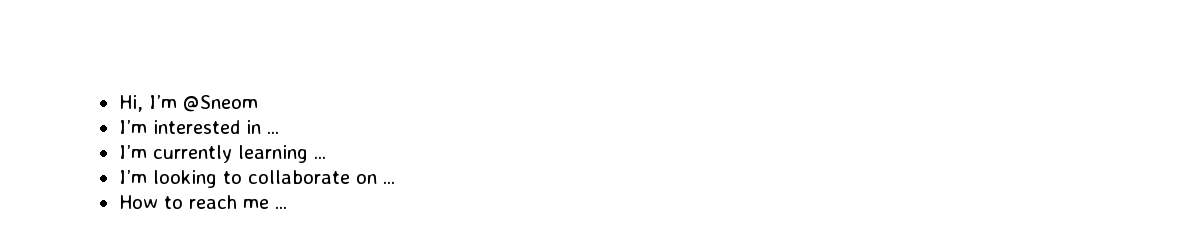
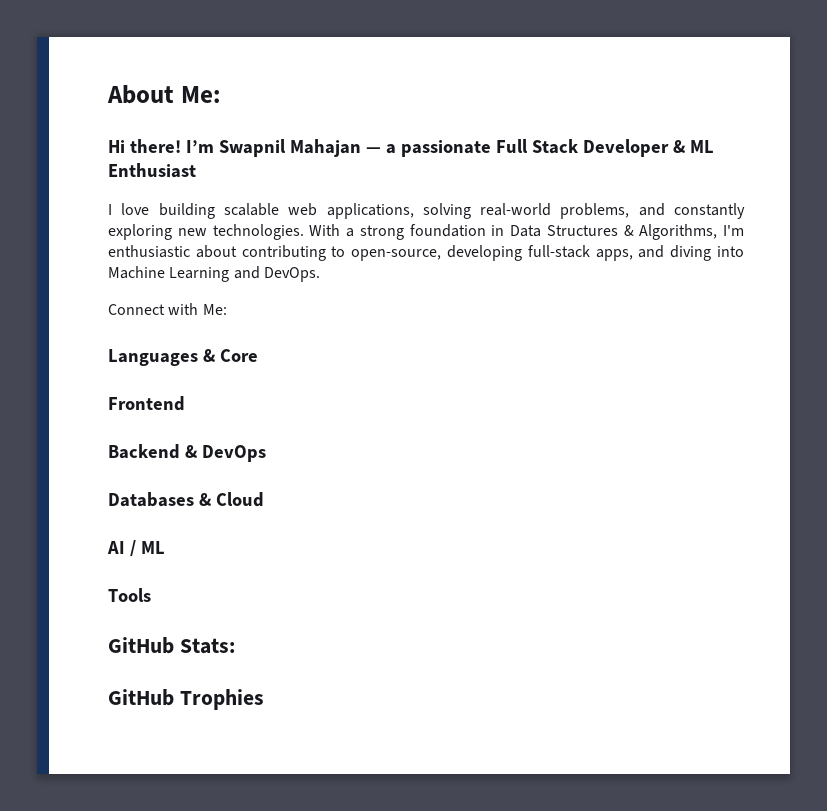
- Hi, I’m @Sneom
- I’m interested in ...
- I’m currently learning ...
- I’m looking to collaborate on ...
- How to reach me ...
+ About Me:
+ Hi there! I’m Swapnil Mahajan — a passionate Full Stack Developer & ML Enthusiast
+ I love building scalable web applications, solving real-world problems, and constantly exploring new technologies. With a strong foundation in Data Structures & Algorithms, I'm enthusiastic about contributing to open-source, developing full-stack apps, and diving into Machine Learning and DevOps.
+ Connect with Me:
+ Languages & Core
+ Frontend
+ Backend & DevOps
+ Databases & Cloud
+ AI / ML
+ Tools
+ GitHub Stats:
+ GitHub Trophies

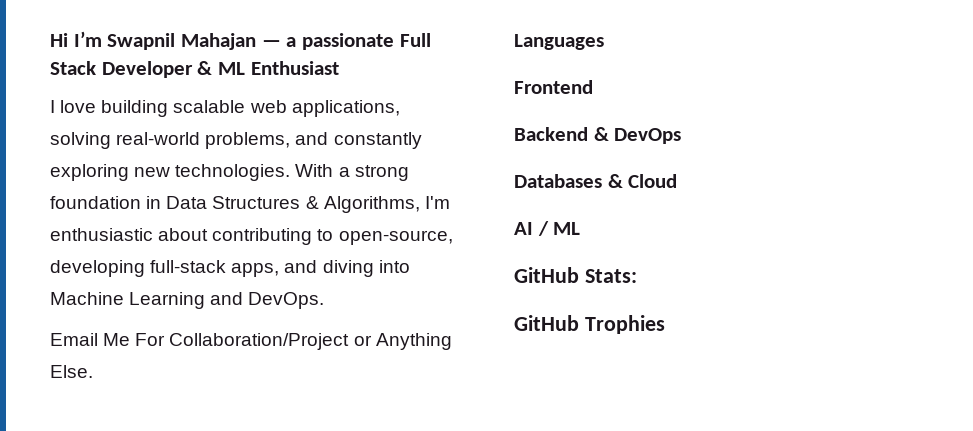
- About Me:
- Hi there! I’m Swapnil Mahajan — a passionate Full Stack Developer & ML Enthusiast
+ Hi I’m Swapnil Mahajan — a passionate Full Stack Developer & ML Enthusiast
- Connect with Me:
+ Email Me For Collaboration/Project or Anything Else.
- Languages & Core
+ Languages
- Tools

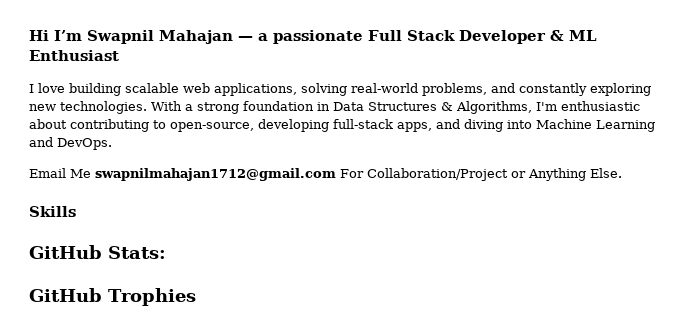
- Email Me For Collaboration/Project or Anything Else.
+ Email Me swapnilmahajan1712@gmail.com For Collaboration/Project or Anything Else.
- Languages
- Frontend
- Backend & DevOps
- Databases & Cloud
- AI / ML
+ Skills

